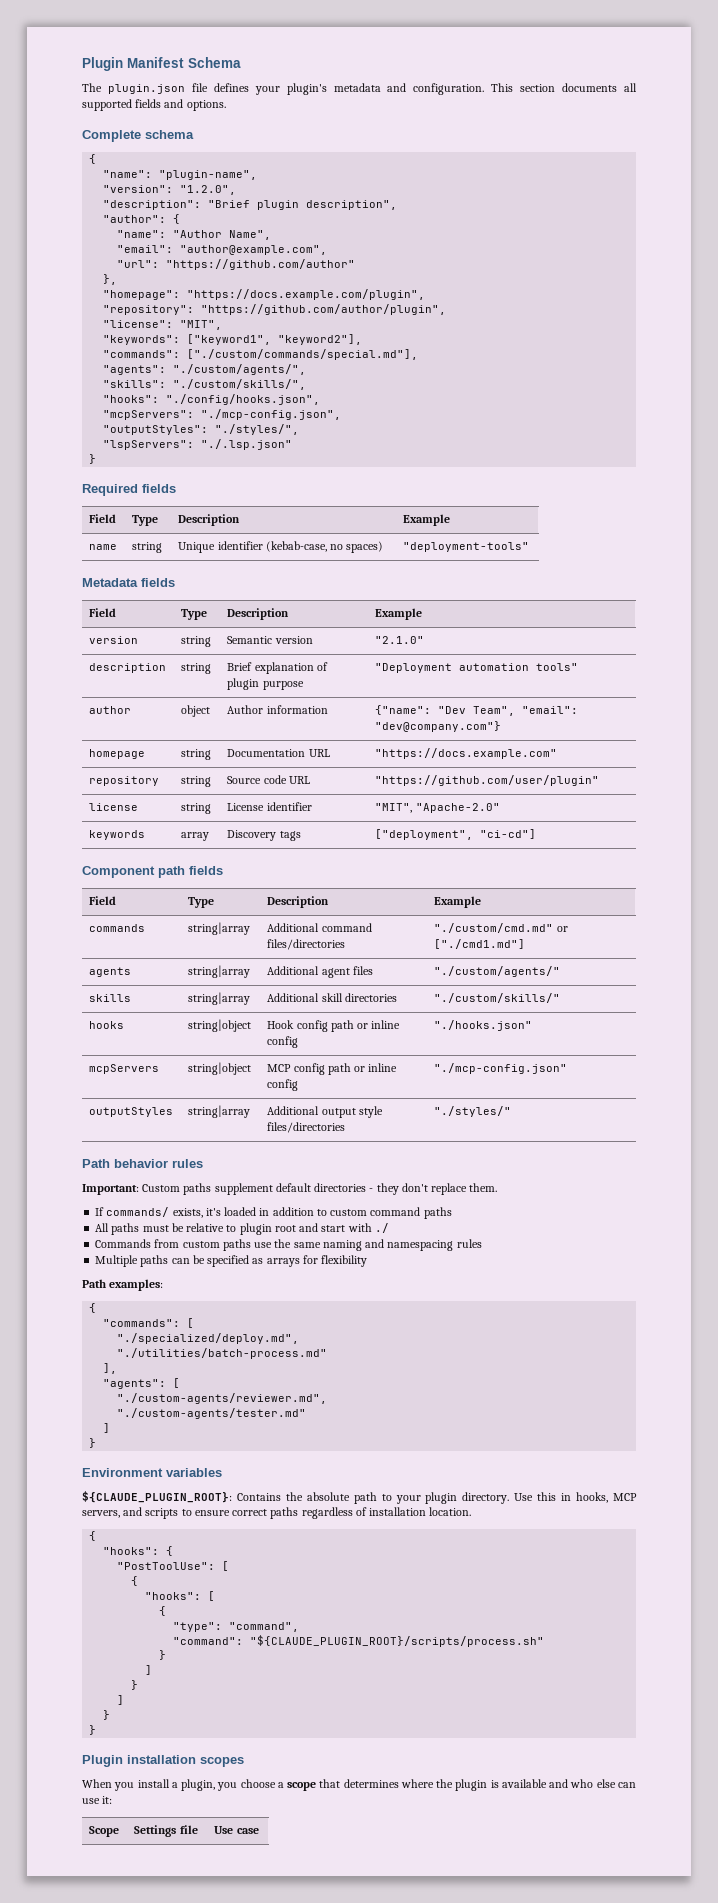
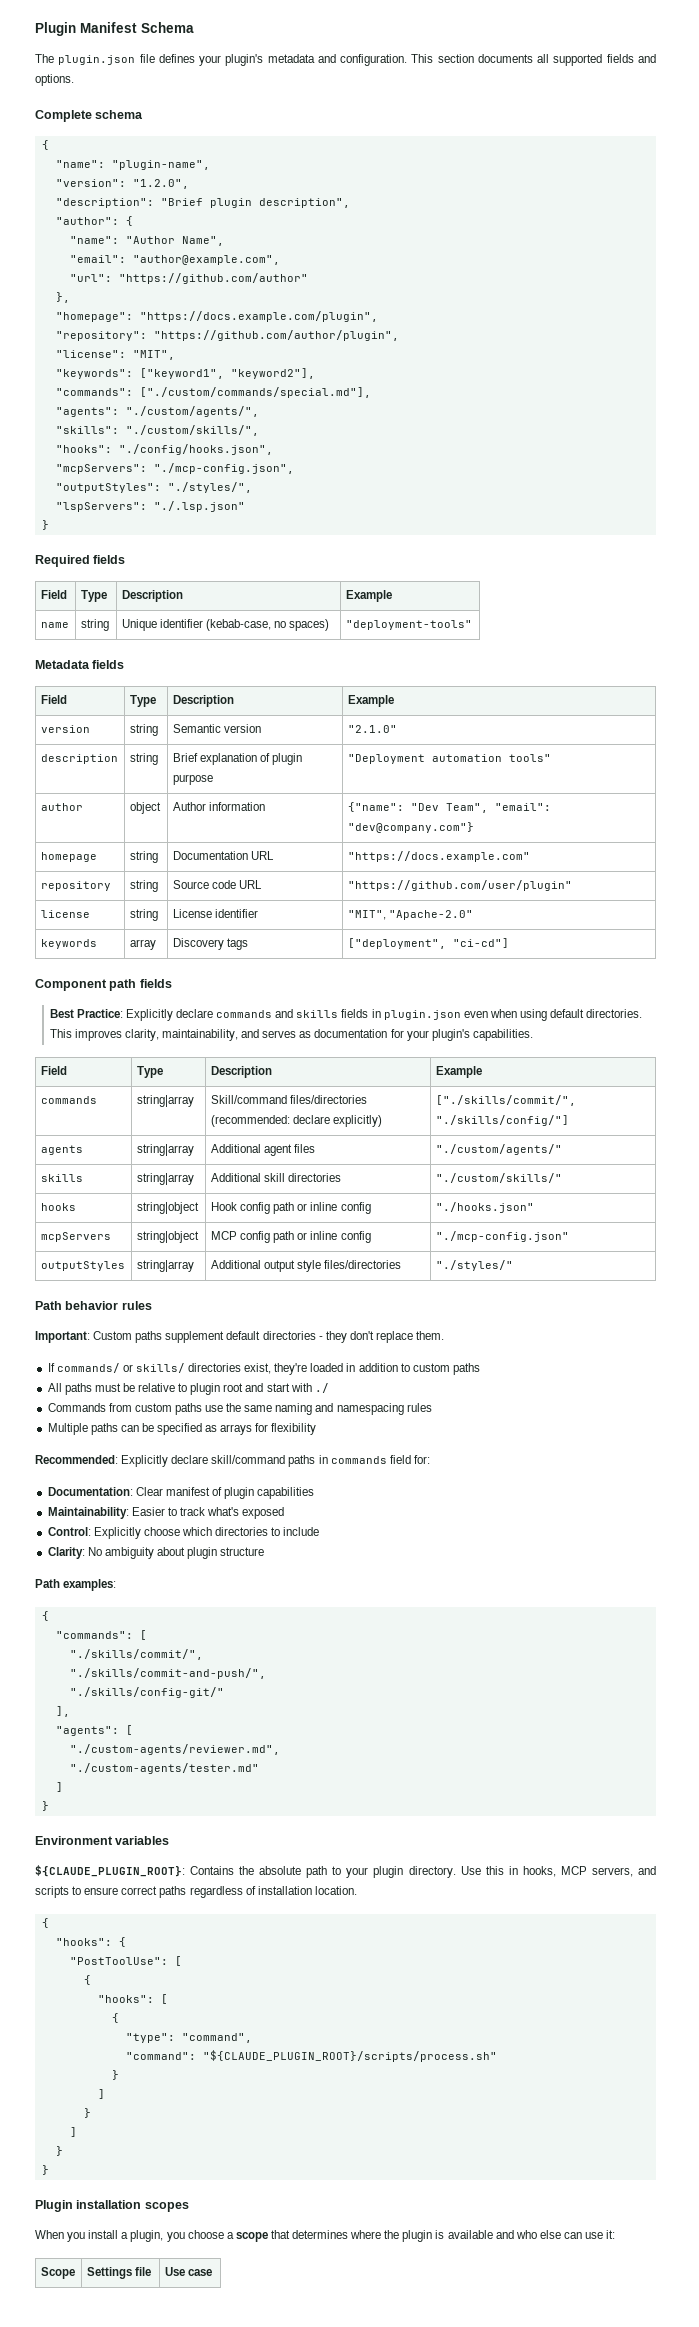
+ Best Practice: Explicitly declare commands and skills fields in plugin.json even when using default directories. This improves clarity, maintainability, and serves as documentation for your plugin's capabilities.
- commands | string|array | Additional command files/directories | "./custom/cmd.md" or ["./cmd1.md"]
+ commands | string|array | Skill/command files/directories (recommended: declare explicitly) | ["./skills/commit/", "./skills/config/"]
- If commands/ exists, it's loaded in addition to custom command paths
+ If commands/ or skills/ directories exist, they're loaded in addition to custom paths
+ Recommended: Explicitly declare skill/command paths in commands field for:
+ Documentation: Clear manifest of plugin capabilities
+ Maintainability: Easier to track what's exposed
+ Control: Explicitly choose which directories to include
+ Clarity: No ambiguity about plugin structure
- "./specialized/deploy.md",
- "./utilities/batch-process.md"
+ "./skills/commit/",
+ "./skills/commit-and-push/",
+ "./skills/config-git/"

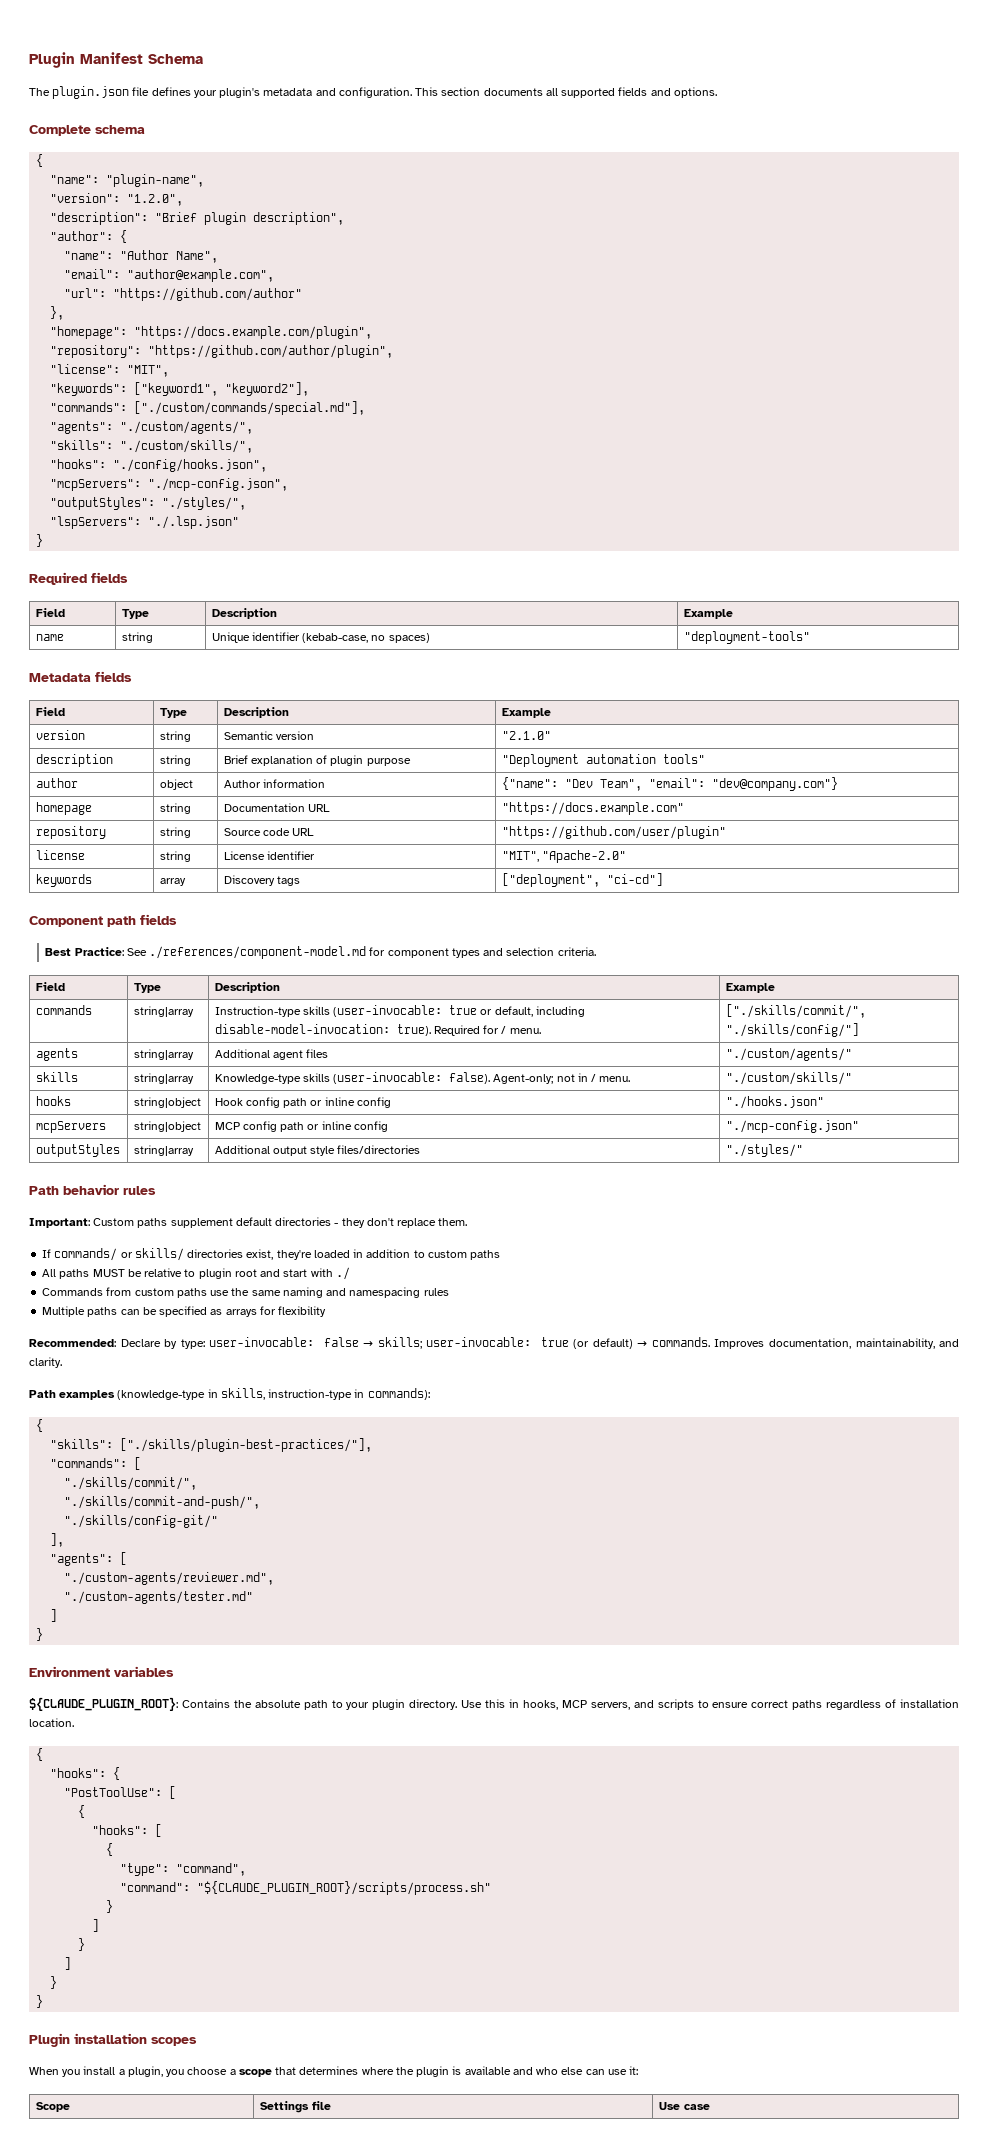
- Best Practice: Explicitly declare commands and skills fields in plugin.json even when using default directories. This improves clarity, maintainability, and serves as documentation for your plugin's capabilities.
+ Best Practice: See ./references/component-model.md for component types and selection criteria.
- commands | string|array | Skill/command files/directories (recommended: declare explicitly) | ["./skills/commit/", "./skills/config/"]
+ commands | string|array | Instruction-type skills (user-invocable: true or default, including disable-model-invocation: true). Required for / menu. | ["./skills/commit/", "./skills/config/"]
- skills | string|array | Additional skill directories | "./custom/skills/"
+ skills | string|array | Knowledge-type skills (user-invocable: false). Agent-only; not in / menu. | "./custom/skills/"
- All paths must be relative to plugin root and start with ./
+ All paths MUST be relative to plugin root and start with ./
- Recommended: Explicitly declare skill/command paths in commands field for:
- Documentation: Clear manifest of plugin capabilities
- Maintainability: Easier to track what's exposed
- Control: Explicitly choose which directories to include
- Clarity: No ambiguity about plugin structure
- Path examples:
+ Recommended: Declare by type: user-invocable: false → skills; user-invocable: true (or default) → commands. Improves documentation, maintainability, and clarity.
+ Path examples (knowledge-type in skills, instruction-type in commands):
  {
+ "skills": ["./skills/plugin-best-practices/"],

